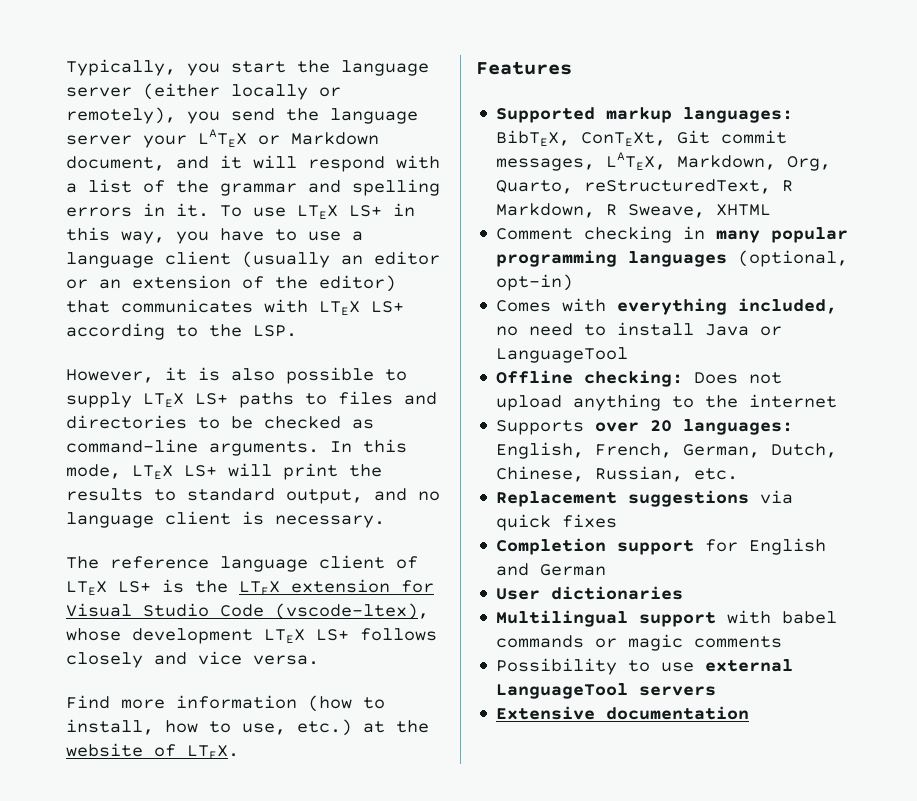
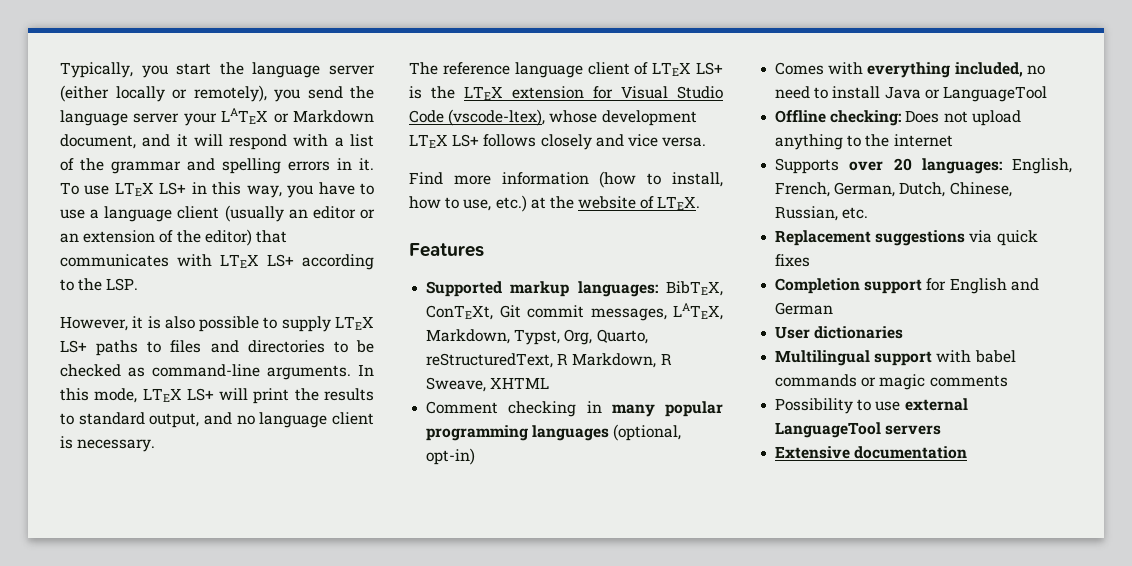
- Supported markup languages: BibTEX, ConTEXt, Git commit messages, LATEX, Markdown, Org, Quarto, reStructuredText, R Markdown, R Sweave, XHTML
+ Supported markup languages: BibTEX, ConTEXt, Git commit messages, LATEX, Markdown, Typst, Org, Quarto, reStructuredText, R Markdown, R Sweave, XHTML

